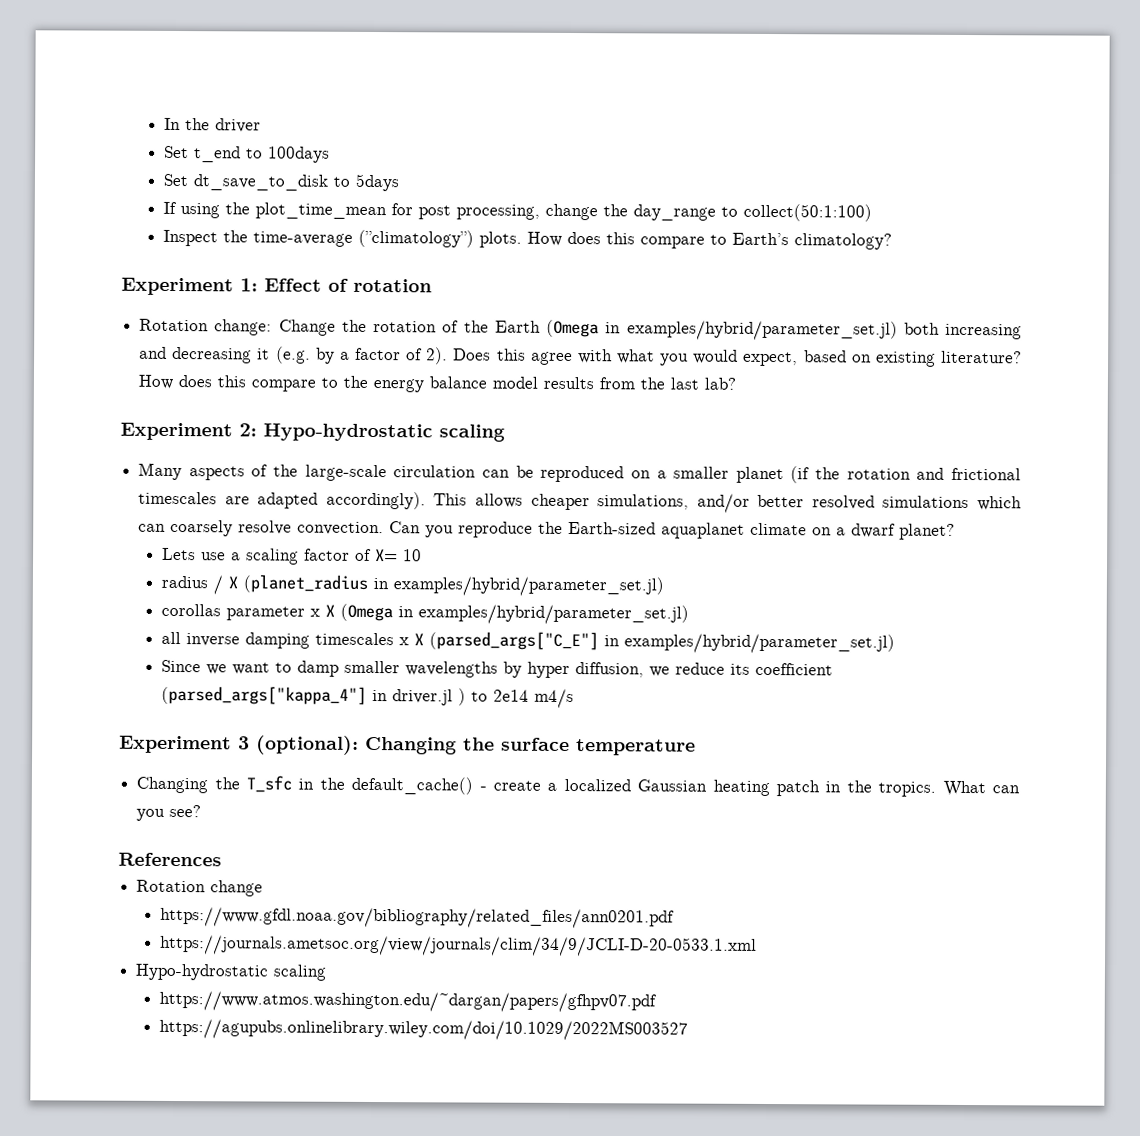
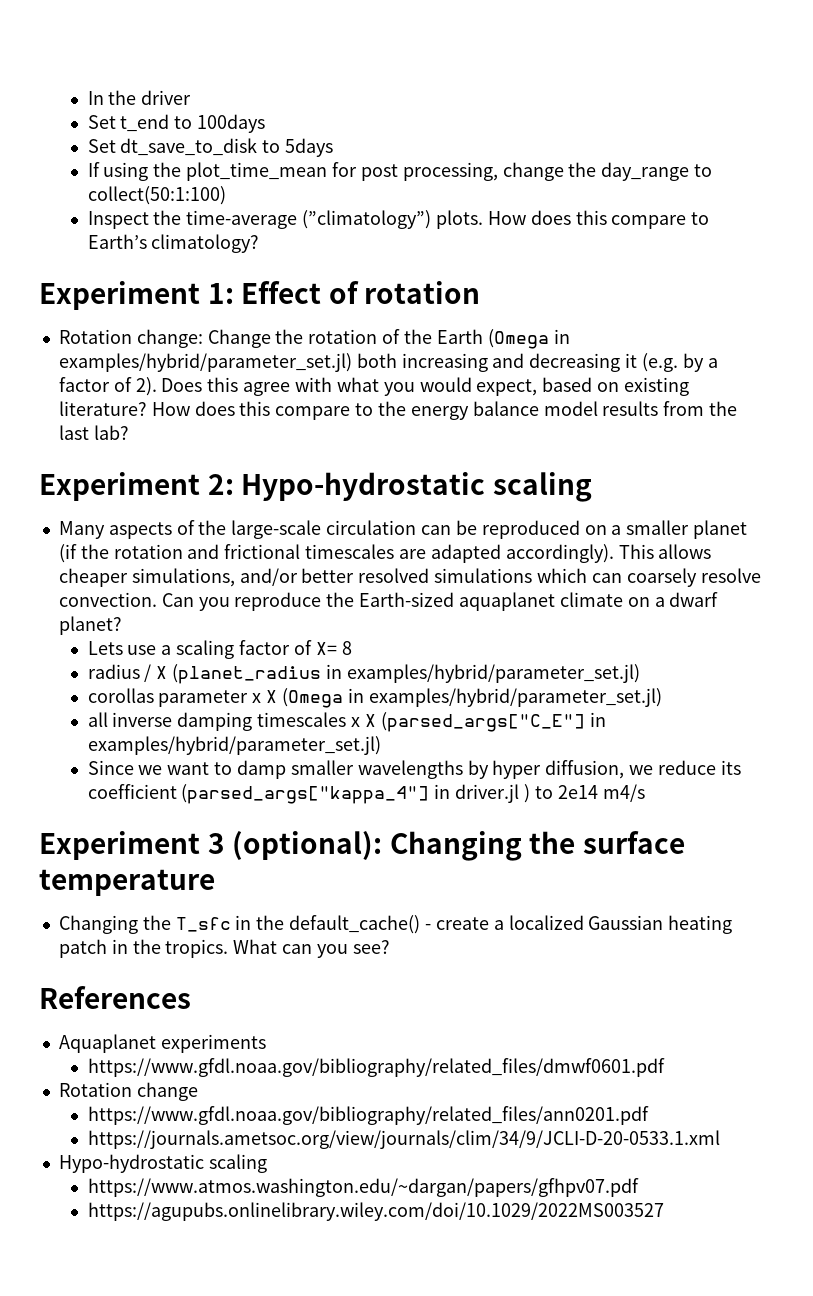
- Lets use a scaling factor of X= 10
+ Lets use a scaling factor of X= 8
+ Aquaplanet experiments
+ https://www.gfdl.noaa.gov/bibliography/related_files/dmwf0601.pdf

